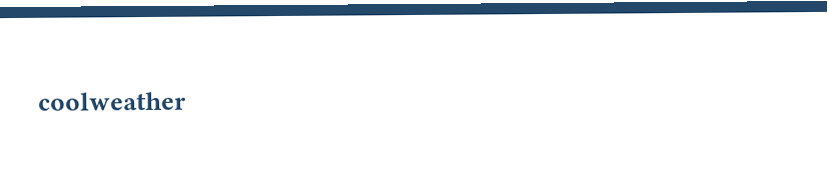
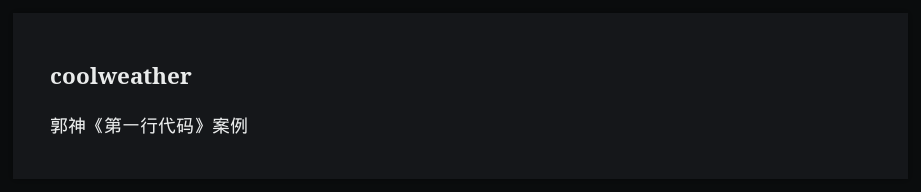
+ 郭神《第一行代码》案例

